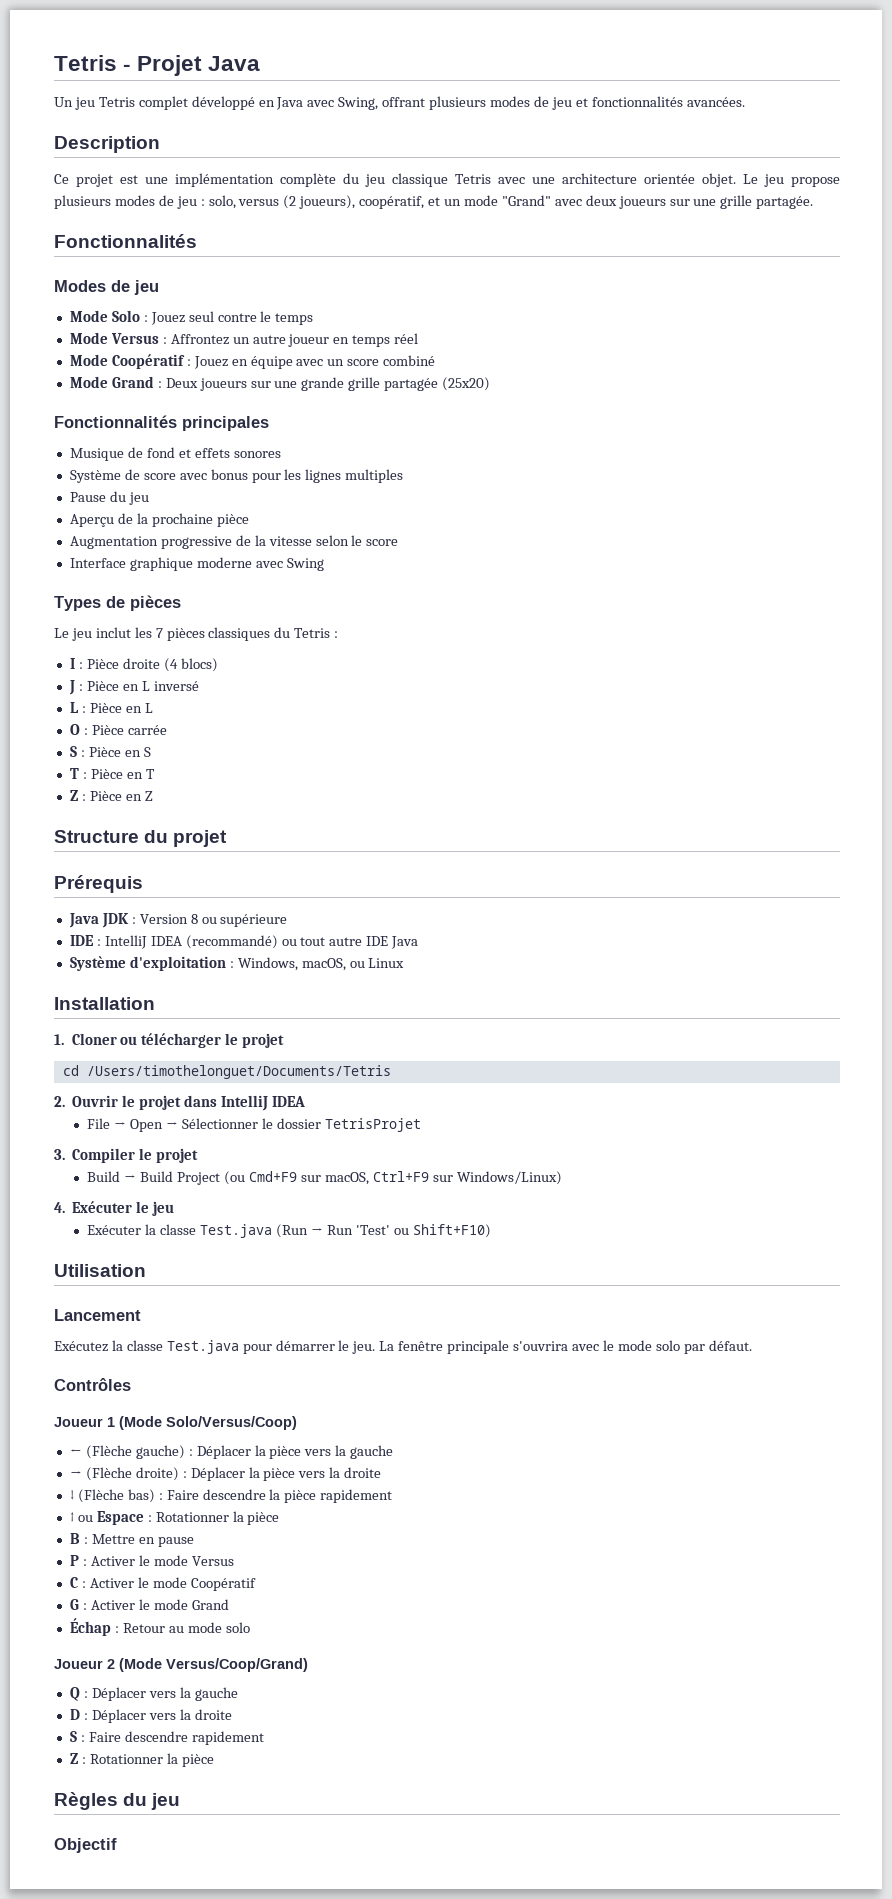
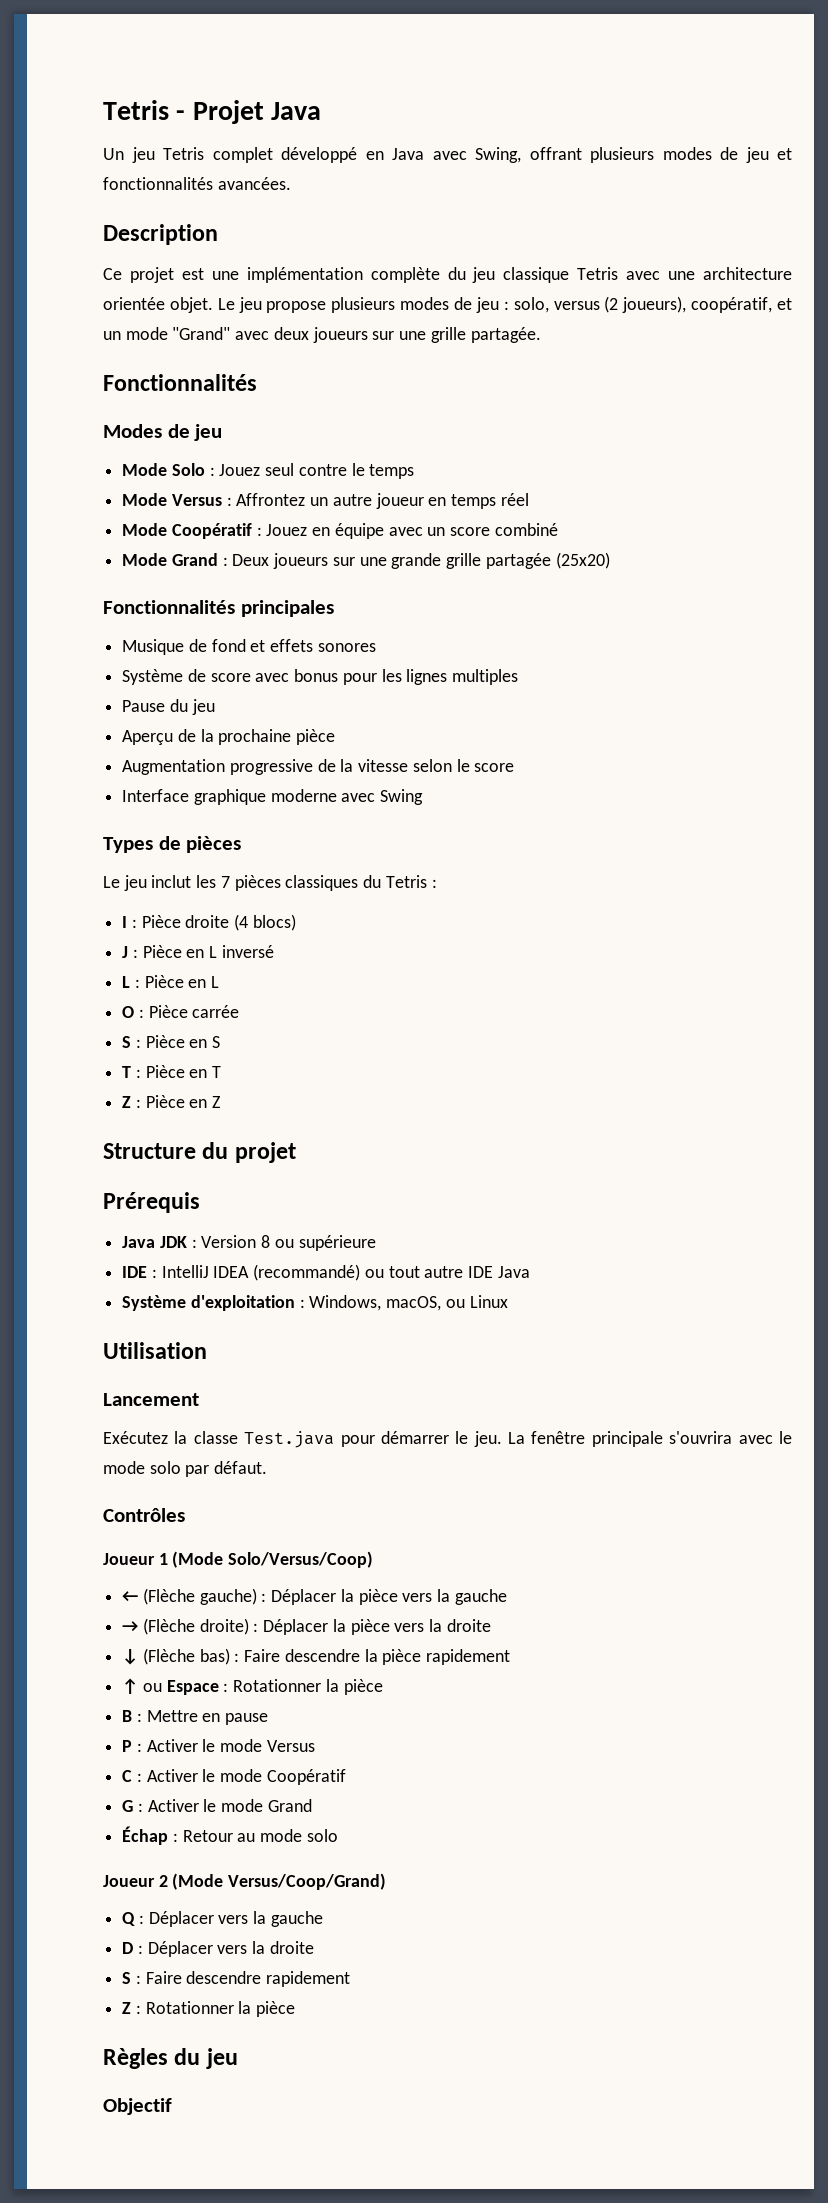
- Installation
- 1. Cloner ou télécharger le projet
- cd /Users/timothelonguet/Documents/Tetris
- 2. Ouvrir le projet dans IntelliJ IDEA
- File → Open → Sélectionner le dossier TetrisProjet
- 3. Compiler le projet
- Build → Build Project (ou Cmd+F9 sur macOS, Ctrl+F9 sur Windows/Linux)
- 4. Exécuter le jeu
- Exécuter la classe Test.java (Run → Run 'Test' ou Shift+F10)

